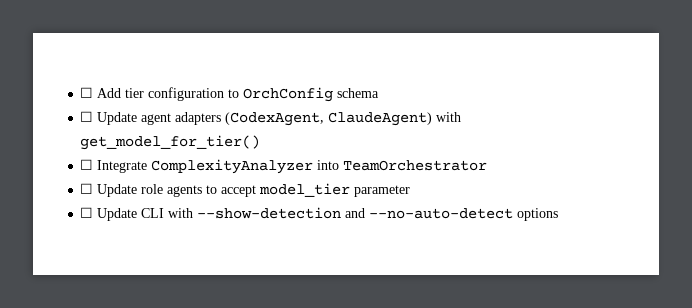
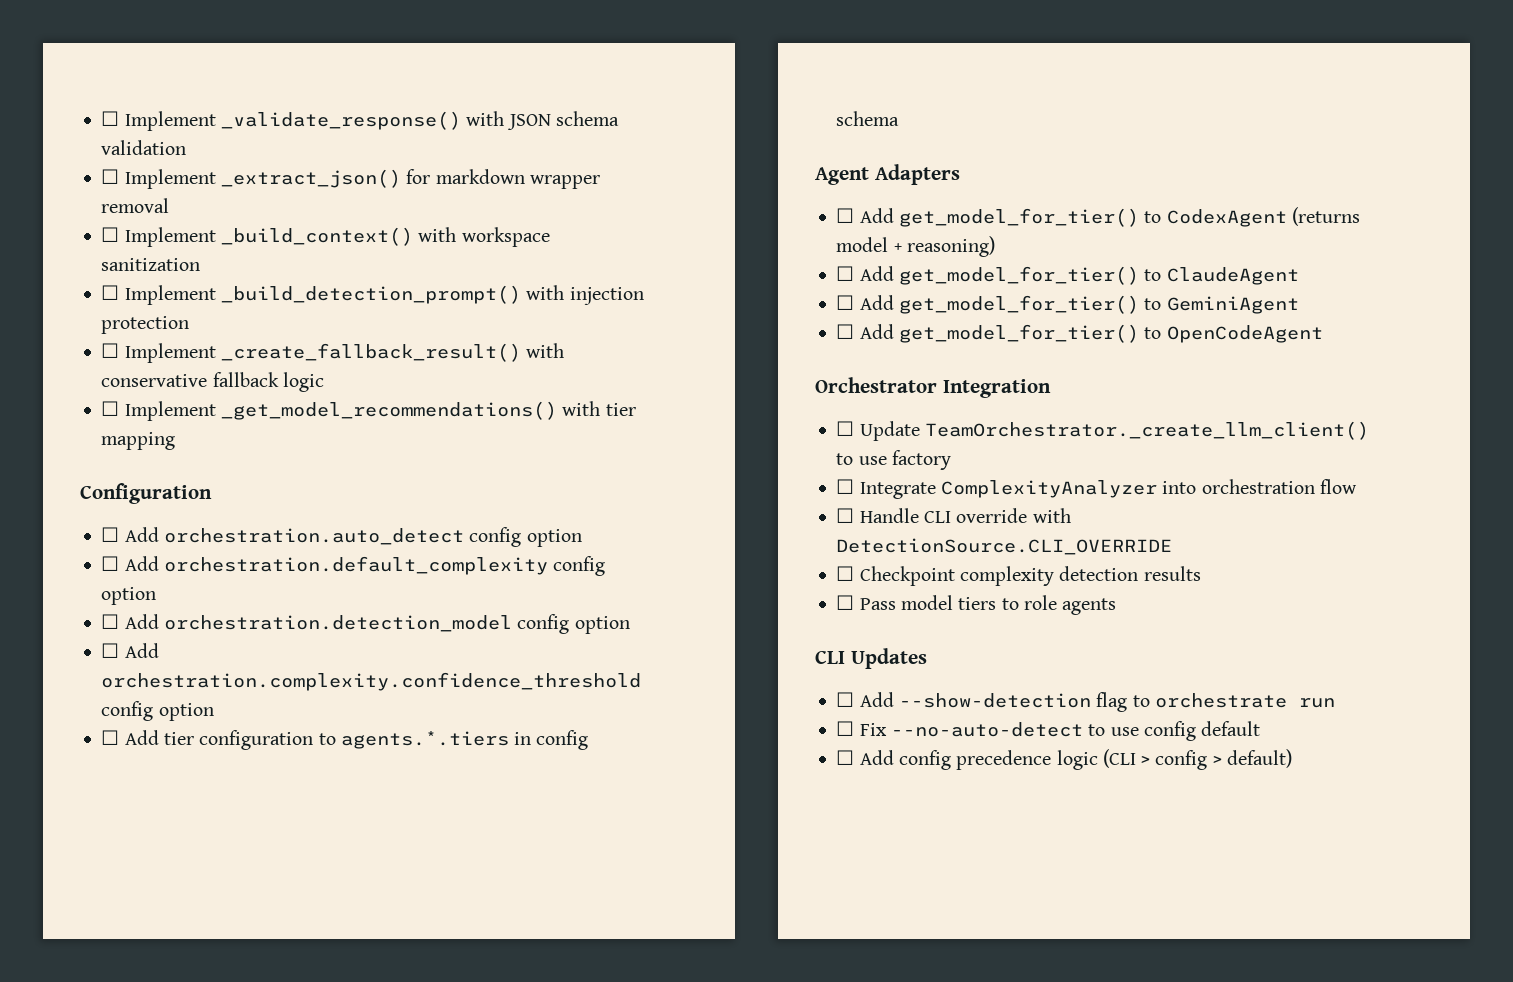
- ☐ Add tier configuration to OrchConfig schema
- ☐ Update agent adapters (CodexAgent, ClaudeAgent) with get_model_for_tier()
+ ☐ Implement _validate_response() with JSON schema validation
+ ☐ Implement _extract_json() for markdown wrapper removal
+ ☐ Implement _build_context() with workspace sanitization
+ ☐ Implement _build_detection_prompt() with injection protection
+ ☐ Implement _create_fallback_result() with conservative fallback logic
+ ☐ Implement _get_model_recommendations() with tier mapping
+ Configuration
+ ☐ Add orchestration.auto_detect config option
+ ☐ Add orchestration.default_complexity config option
+ ☐ Add orchestration.detection_model config option
+ ☐ Add orchestration.complexity.confidence_threshold config option
+ ☐ Add tier configuration to agents.*.tiers in config schema
+ Agent Adapters
+ ☐ Add get_model_for_tier() to CodexAgent (returns model + reasoning)
+ ☐ Add get_model_for_tier() to ClaudeAgent
+ ☐ Add get_model_for_tier() to GeminiAgent
+ ☐ Add get_model_for_tier() to OpenCodeAgent
+ Orchestrator Integration
+ ☐ Update TeamOrchestrator._create_llm_client() to use factory
- ☐ Integrate ComplexityAnalyzer into TeamOrchestrator
- ☐ Update role agents to accept model_tier parameter
- ☐ Update CLI with --show-detection and --no-auto-detect options
+ ☐ Integrate ComplexityAnalyzer into orchestration flow
+ ☐ Handle CLI override with DetectionSource.CLI_OVERRIDE
+ ☐ Checkpoint complexity detection results
+ ☐ Pass model tiers to role agents
+ CLI Updates
+ ☐ Add --show-detection flag to orchestrate run
+ ☐ Fix --no-auto-detect to use config default
+ ☐ Add config precedence logic (CLI > config > default)

